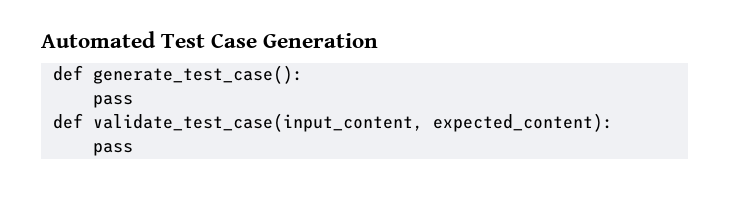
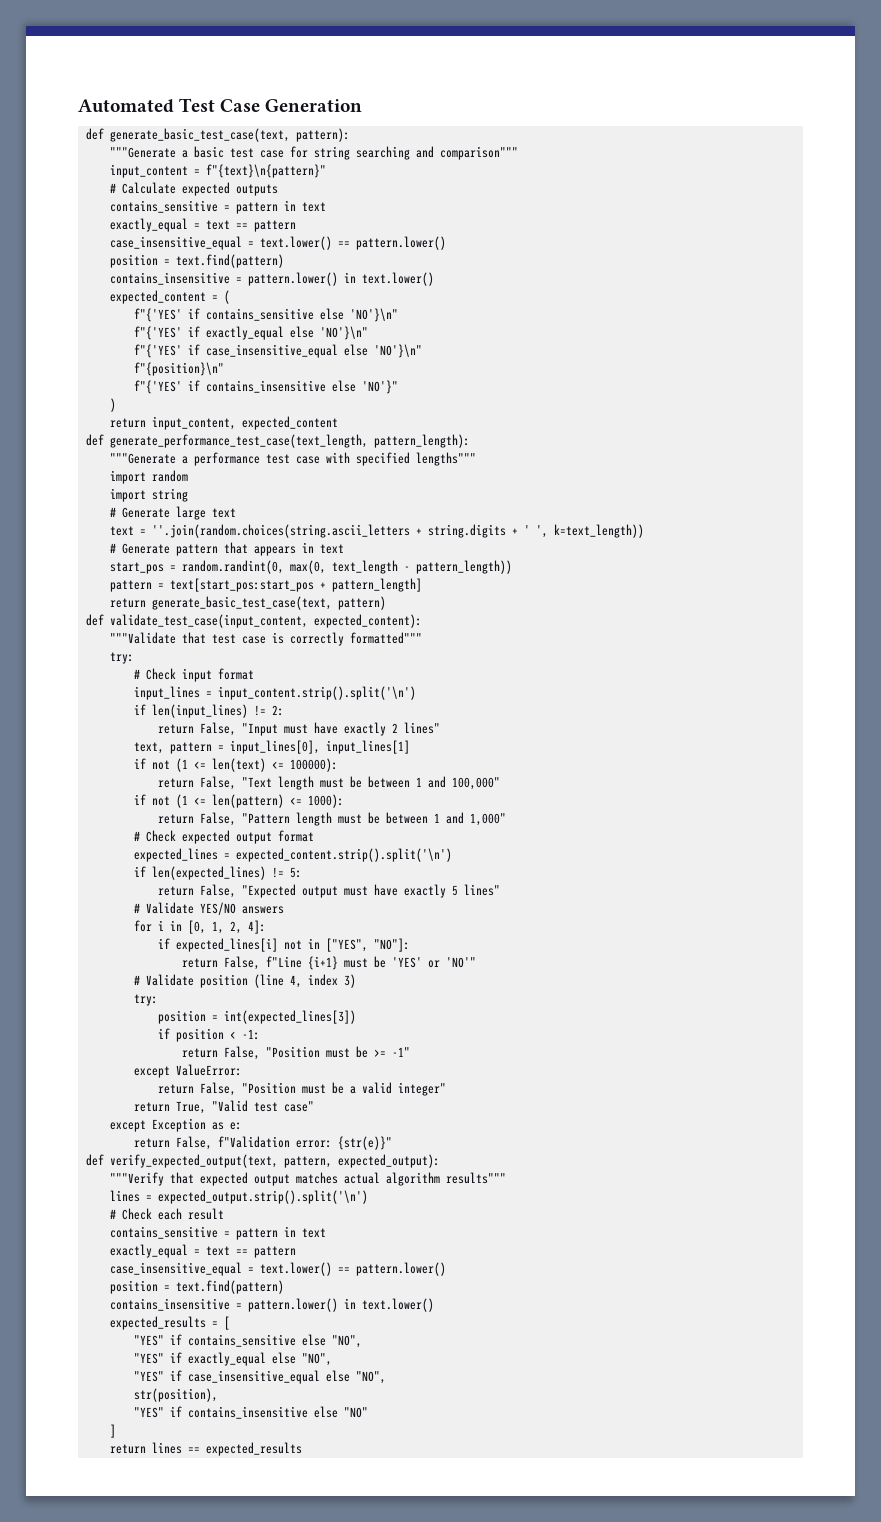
- def generate_test_case():
- pass
+ def generate_basic_test_case(text, pattern):
+ """Generate a basic test case for string searching and comparison"""
+ input_content = f"{text}\n{pattern}"
+ # Calculate expected outputs
+ contains_sensitive = pattern in text
+ exactly_equal = text == pattern
+ case_insensitive_equal = text.lower() == pattern.lower()
+ position = text.find(pattern)
+ contains_insensitive = pattern.lower() in text.lower()
+ expected_content = (
+ f"{'YES' if contains_sensitive else 'NO'}\n"
+ f"{'YES' if exactly_equal else 'NO'}\n"
+ f"{'YES' if case_insensitive_equal else 'NO'}\n"
+ f"{position}\n"
+ f"{'YES' if contains_insensitive else 'NO'}"
+ )
+ return input_content, expected_content
+ def generate_performance_test_case(text_length, pattern_length):
+ """Generate a performance test case with specified lengths"""
+ import random
+ import string
+ # Generate large text
+ text = ''.join(random.choices(string.ascii_letters + string.digits + ' ', k=text_length))
+ # Generate pattern that appears in text
+ start_pos = random.randint(0, max(0, text_length - pattern_length))
+ pattern = text[start_pos:start_pos + pattern_length]
+ return generate_basic_test_case(text, pattern)
  def validate_test_case(input_content, expected_content):
- pass
+ """Validate that test case is correctly formatted"""
+ try:
+ # Check input format
+ input_lines = input_content.strip().split('\n')
+ if len(input_lines) != 2:
+ return False, "Input must have exactly 2 lines"
+ text, pattern = input_lines[0], input_lines[1]
+ if not (1 <= len(text) <= 100000):
+ return False, "Text length must be between 1 and 100,000"
+ if not (1 <= len(pattern) <= 1000):
+ return False, "Pattern length must be between 1 and 1,000"
+ # Check expected output format
+ expected_lines = expected_content.strip().split('\n')
+ if len(expected_lines) != 5:
+ return False, "Expected output must have exactly 5 lines"
+ # Validate YES/NO answers
+ for i in [0, 1, 2, 4]:
+ if expected_lines[i] not in ["YES", "NO"]:
+ return False, f"Line {i+1} must be 'YES' or 'NO'"
+ # Validate position (line 4, index 3)
+ try:
+ position = int(expected_lines[3])
+ if position < -1:
+ return False, "Position must be >= -1"
+ except ValueError:
+ return False, "Position must be a valid integer"
+ return True, "Valid test case"
+ except Exception as e:
+ return False, f"Validation error: {str(e)}"
+ def verify_expected_output(text, pattern, expected_output):
+ """Verify that expected output matches actual algorithm results"""
+ lines = expected_output.strip().split('\n')
+ # Check each result
+ contains_sensitive = pattern in text
+ exactly_equal = text == pattern
+ case_insensitive_equal = text.lower() == pattern.lower()
+ position = text.find(pattern)
+ contains_insensitive = pattern.lower() in text.lower()
+ expected_results = [
+ "YES" if contains_sensitive else "NO",
+ "YES" if exactly_equal else "NO",
+ "YES" if case_insensitive_equal else "NO",
+ str(position),
+ "YES" if contains_insensitive else "NO"
+ ]
+ return lines == expected_results

